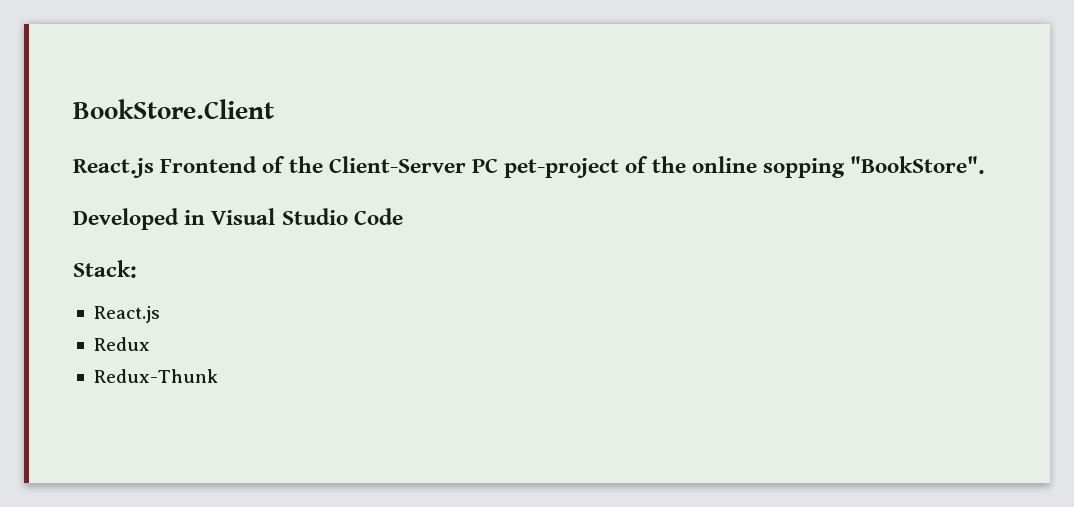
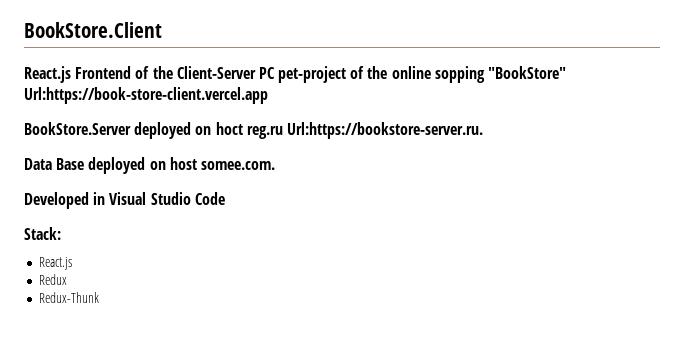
- React.js Frontend of the Client-Server PC pet-project of the online sopping "BookStore".
+ React.js Frontend of the Client-Server PC pet-project of the online sopping "BookStore" Url:https://book-store-client.vercel.app
+ BookStore.Server deployed on hoct reg.ru Url:https://bookstore-server.ru.
+ Data Base deployed on host somee.com.

